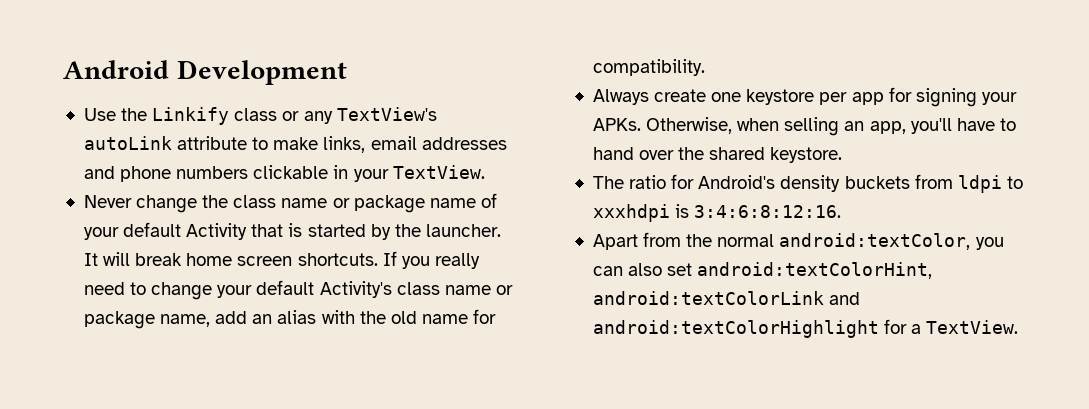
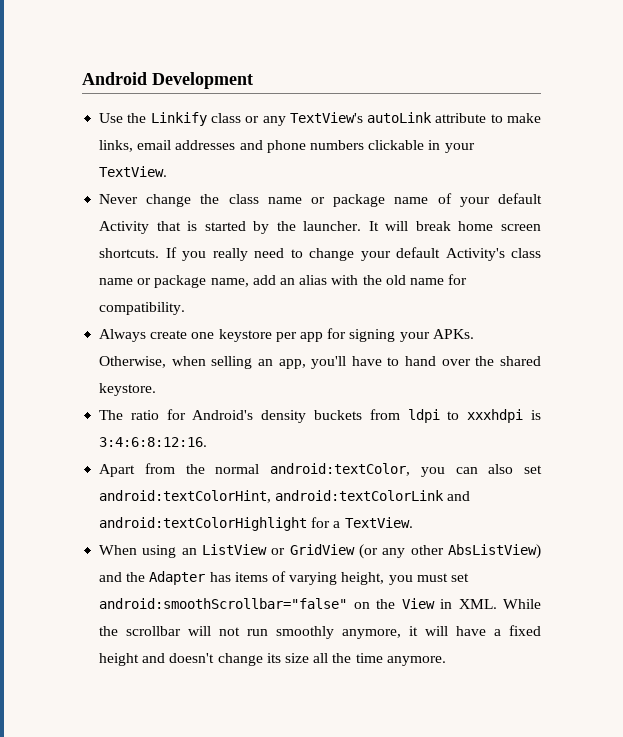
+ When using an ListView or GridView (or any other AbsListView) and the Adapter has items of varying height, you must set android:smoothScrollbar="false" on the View in XML. While the scrollbar will not run smoothly anymore, it will have a fixed height and doesn't change its size all the time anymore.

